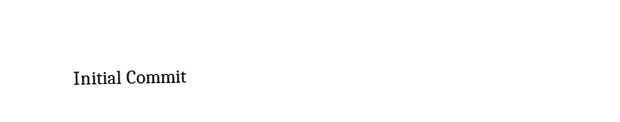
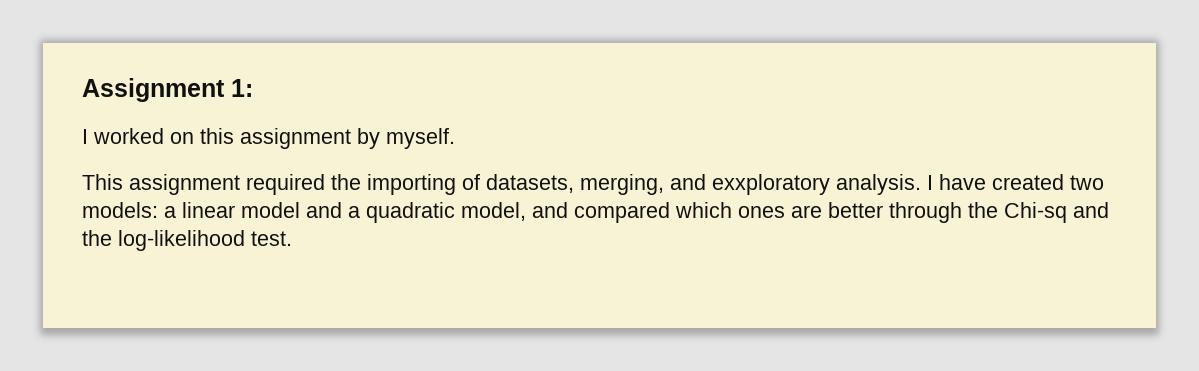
- Initial Commit
+ Assignment 1:
+ I worked on this assignment by myself.
+ This assignment required the importing of datasets, merging, and exxploratory analysis. I have created two models: a linear model and a quadratic model, and compared which ones are better through the Chi-sq and the log-likelihood test.

